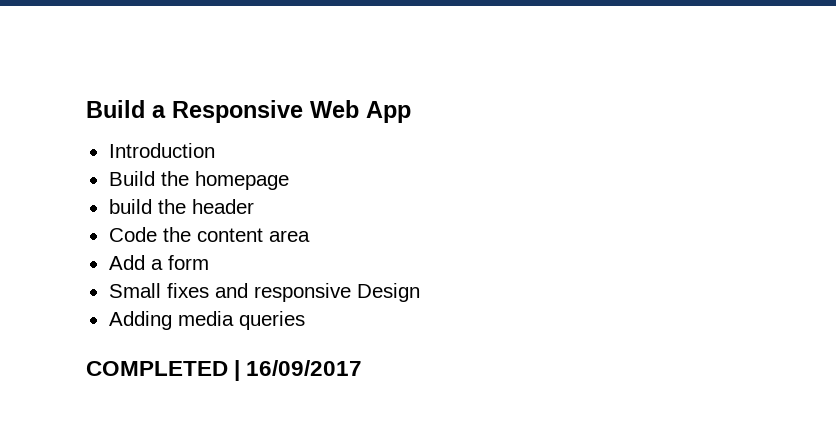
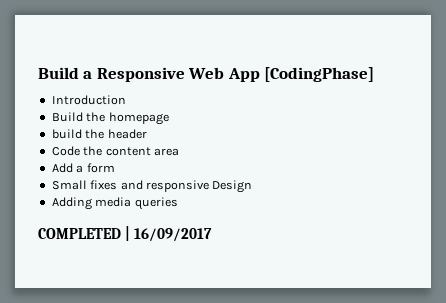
- Build a Responsive Web App
+ Build a Responsive Web App [CodingPhase]

